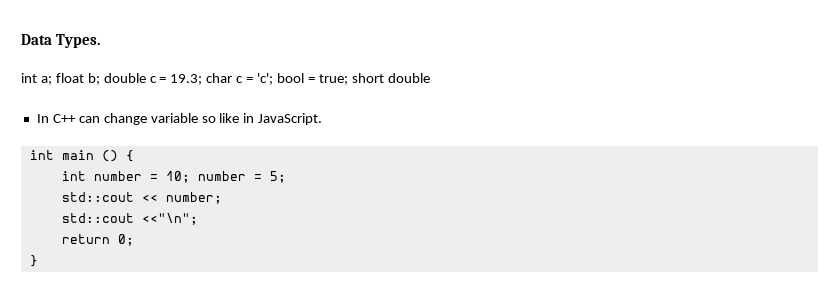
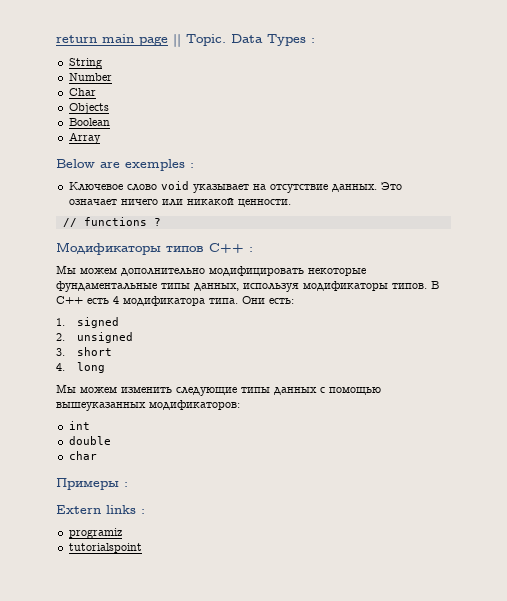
- Data Types.
- int a; float b; double c = 19.3; char c = 'c'; bool = true; short double
- In C++ can change variable so like in JavaScript.
- int main () {
- int number = 10; number = 5;
- std::cout << number;
- std::cout <<"\n";
- return 0;
- }
+ return main page || Topic. Data Types :
+ String
+ Number
+ Char
+ Objects
+ Boolean
+ Array
+ Below are exemples :
+ Ключевое слово void указывает на отсутствие данных. Это означает ничего или никакой ценности.
+ // functions ?
+ Модификаторы типов C++ :
+ Мы можем дополнительно модифицировать некоторые фундаментальные типы данных, используя модификаторы типов. В C++ есть 4 модификатора типа. Они есть:
+ 1. signed
+ 2. unsigned
+ 3. short
+ 4. long
+ Мы можем изменить следующие типы данных с помощью вышеуказанных модификаторов:
+ int
+ double
+ char
+ Примеры :
+ Extern links :
+ programiz
+ tutorialspoint

